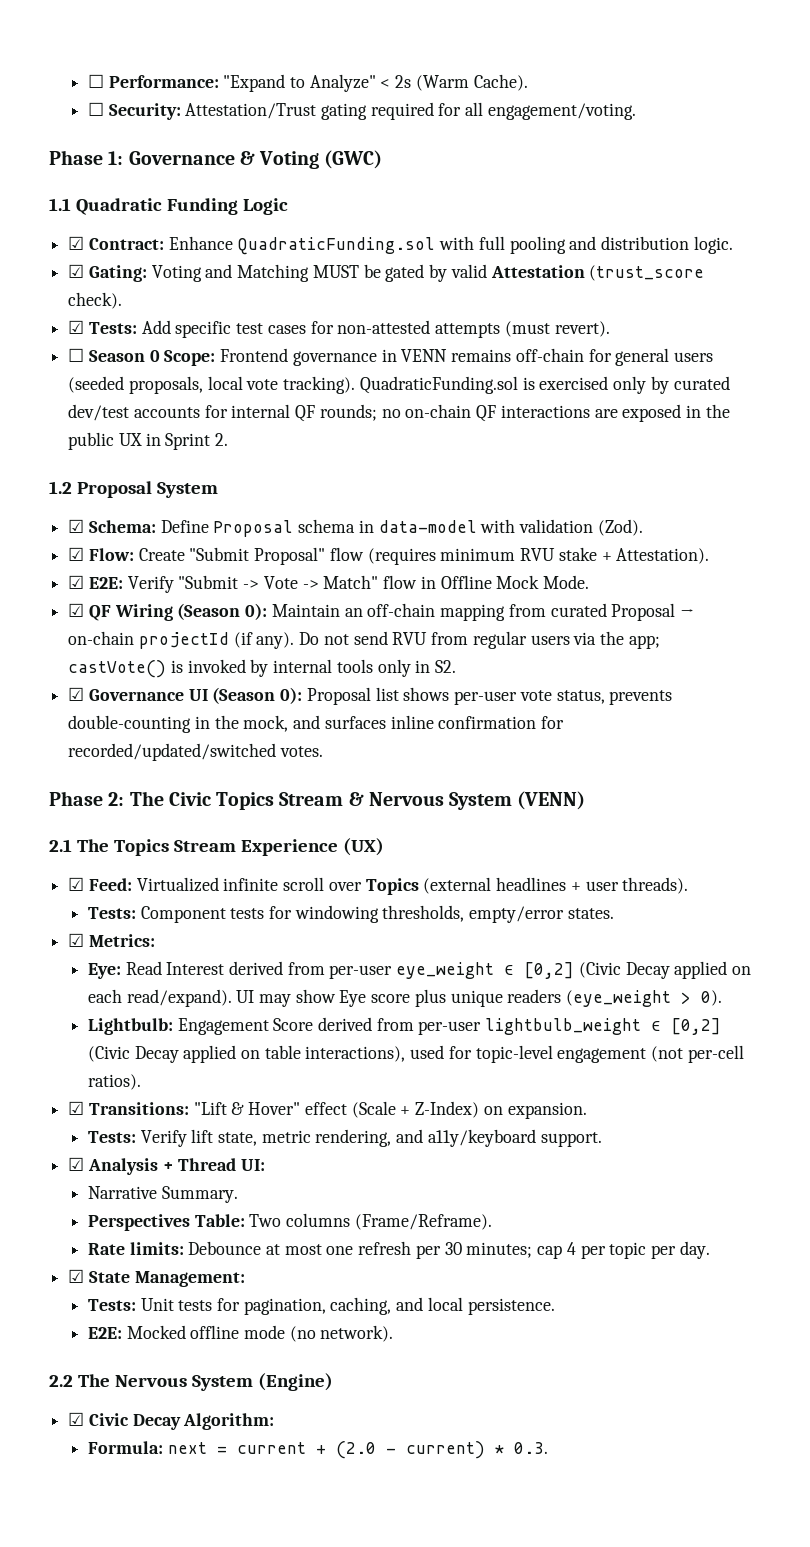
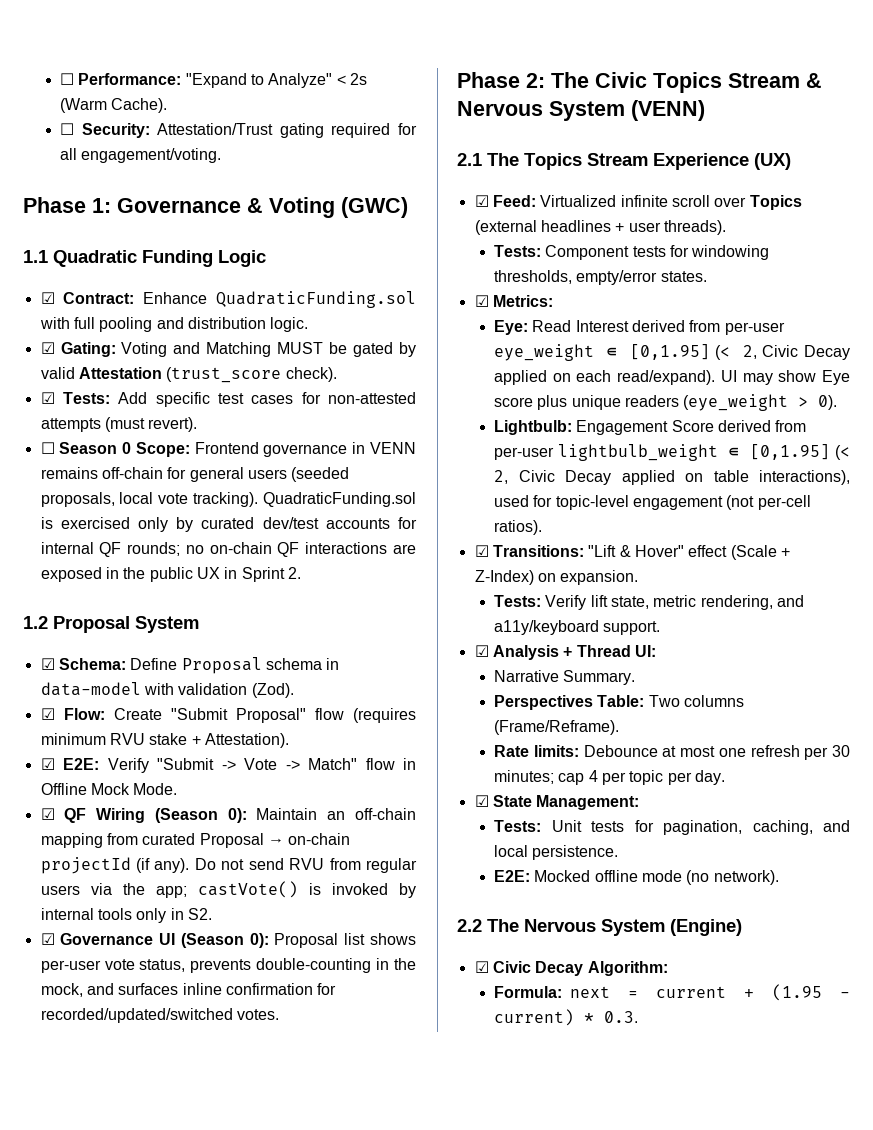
- Eye: Read Interest derived from per-user eye_weight ∈ [0,2] (Civic Decay applied on each read/expand).
+ Eye: Read Interest derived from per-user eye_weight ∈ [0,1.95] (< 2, Civic Decay applied on each read/expand).
- Lightbulb: Engagement Score derived from per-user lightbulb_weight ∈ [0,2] (Civic Decay applied on table interactions), used for topic-level engagement (not per-cell ratios).
+ Lightbulb: Engagement Score derived from per-user lightbulb_weight ∈ [0,1.95] (< 2, Civic Decay applied on table interactions), used for topic-level engagement (not per-cell ratios).
- Formula: next = current + (2.0 - current) * 0.3.
+ Formula: next = current + (1.95 - current) * 0.3.

